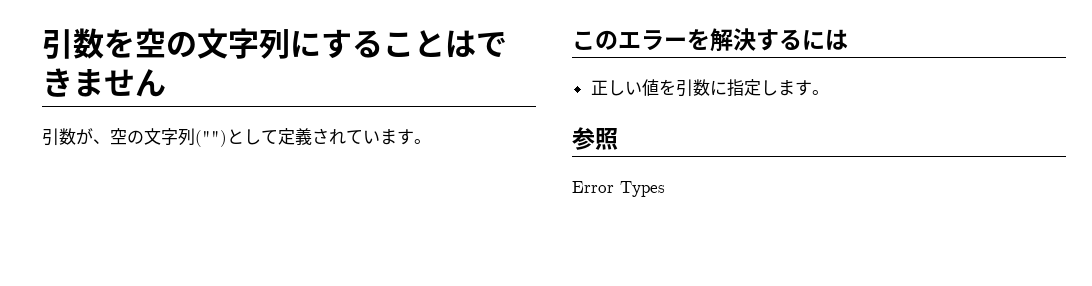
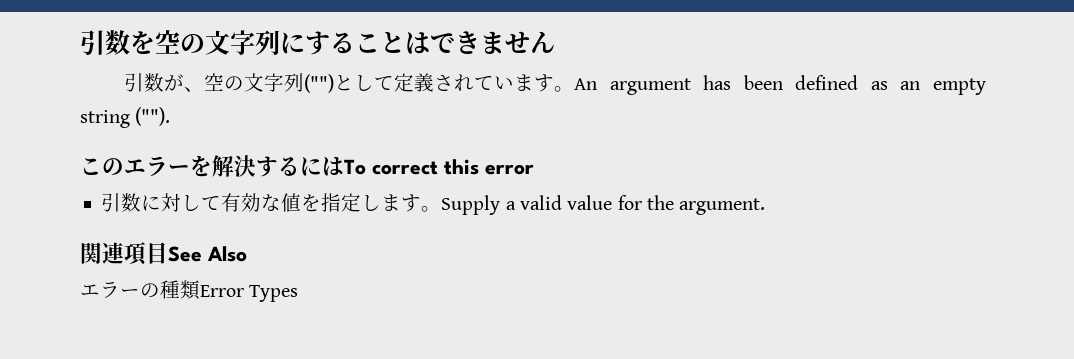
+ An argument has been defined as an empty string ("").
- このエラーを解決するには
- 正しい値を引数に指定します。
- 参照
- Error Types
+ このエラーを解決するにはTo correct this error
+ 引数に対して有効な値を指定します。Supply a valid value for the argument.
+ 関連項目See Also
+ エラーの種類Error Types

